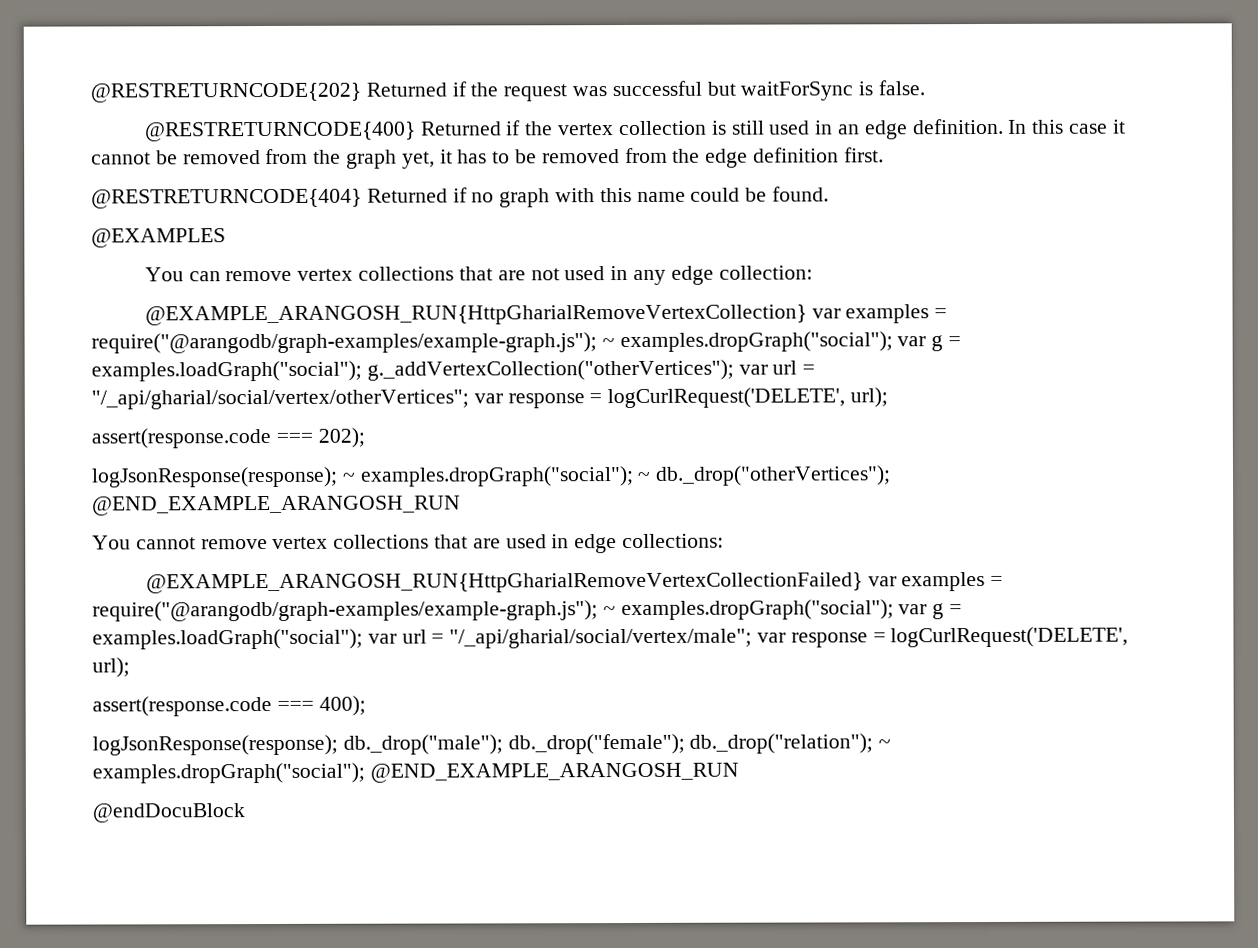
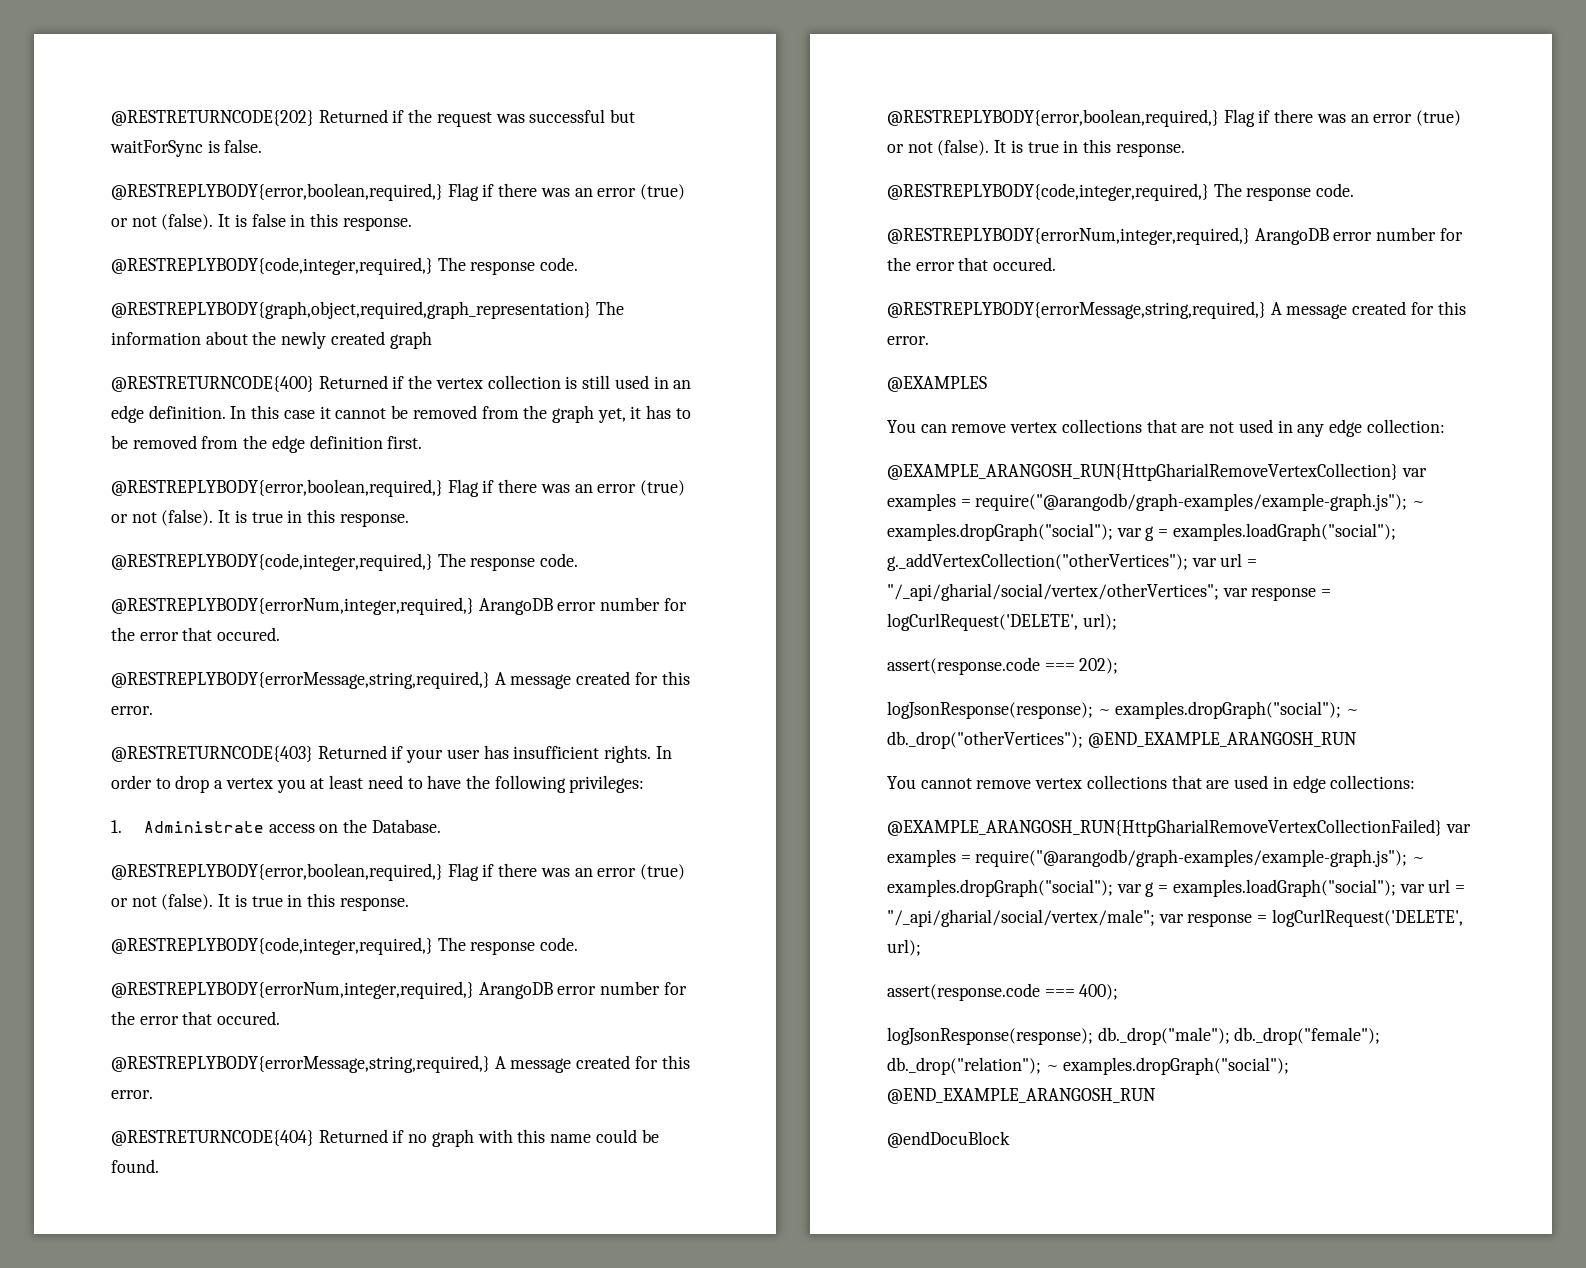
+ @RESTREPLYBODY{error,boolean,required,} Flag if there was an error (true) or not (false). It is false in this response.
+ @RESTREPLYBODY{code,integer,required,} The response code.
+ @RESTREPLYBODY{graph,object,required,graph_representation} The information about the newly created graph
  In this case it cannot be removed from the graph yet, it has to be removed from the edge definition first.
+ @RESTREPLYBODY{error,boolean,required,} Flag if there was an error (true) or not (false). It is true in this response.
+ @RESTREPLYBODY{code,integer,required,} The response code.
+ @RESTREPLYBODY{errorNum,integer,required,} ArangoDB error number for the error that occured.
+ @RESTREPLYBODY{errorMessage,string,required,} A message created for this error.
+ @RESTRETURNCODE{403} Returned if your user has insufficient rights. In order to drop a vertex you at least need to have the following privileges:
+ 1. Administrate access on the Database.
+ @RESTREPLYBODY{error,boolean,required,} Flag if there was an error (true) or not (false). It is true in this response.
+ @RESTREPLYBODY{code,integer,required,} The response code.
+ @RESTREPLYBODY{errorNum,integer,required,} ArangoDB error number for the error that occured.
+ @RESTREPLYBODY{errorMessage,string,required,} A message created for this error.
  @RESTRETURNCODE{404} Returned if no graph with this name could be found.
+ @RESTREPLYBODY{error,boolean,required,} Flag if there was an error (true) or not (false). It is true in this response.
+ @RESTREPLYBODY{code,integer,required,} The response code.
+ @RESTREPLYBODY{errorNum,integer,required,} ArangoDB error number for the error that occured.
+ @RESTREPLYBODY{errorMessage,string,required,} A message created for this error.

